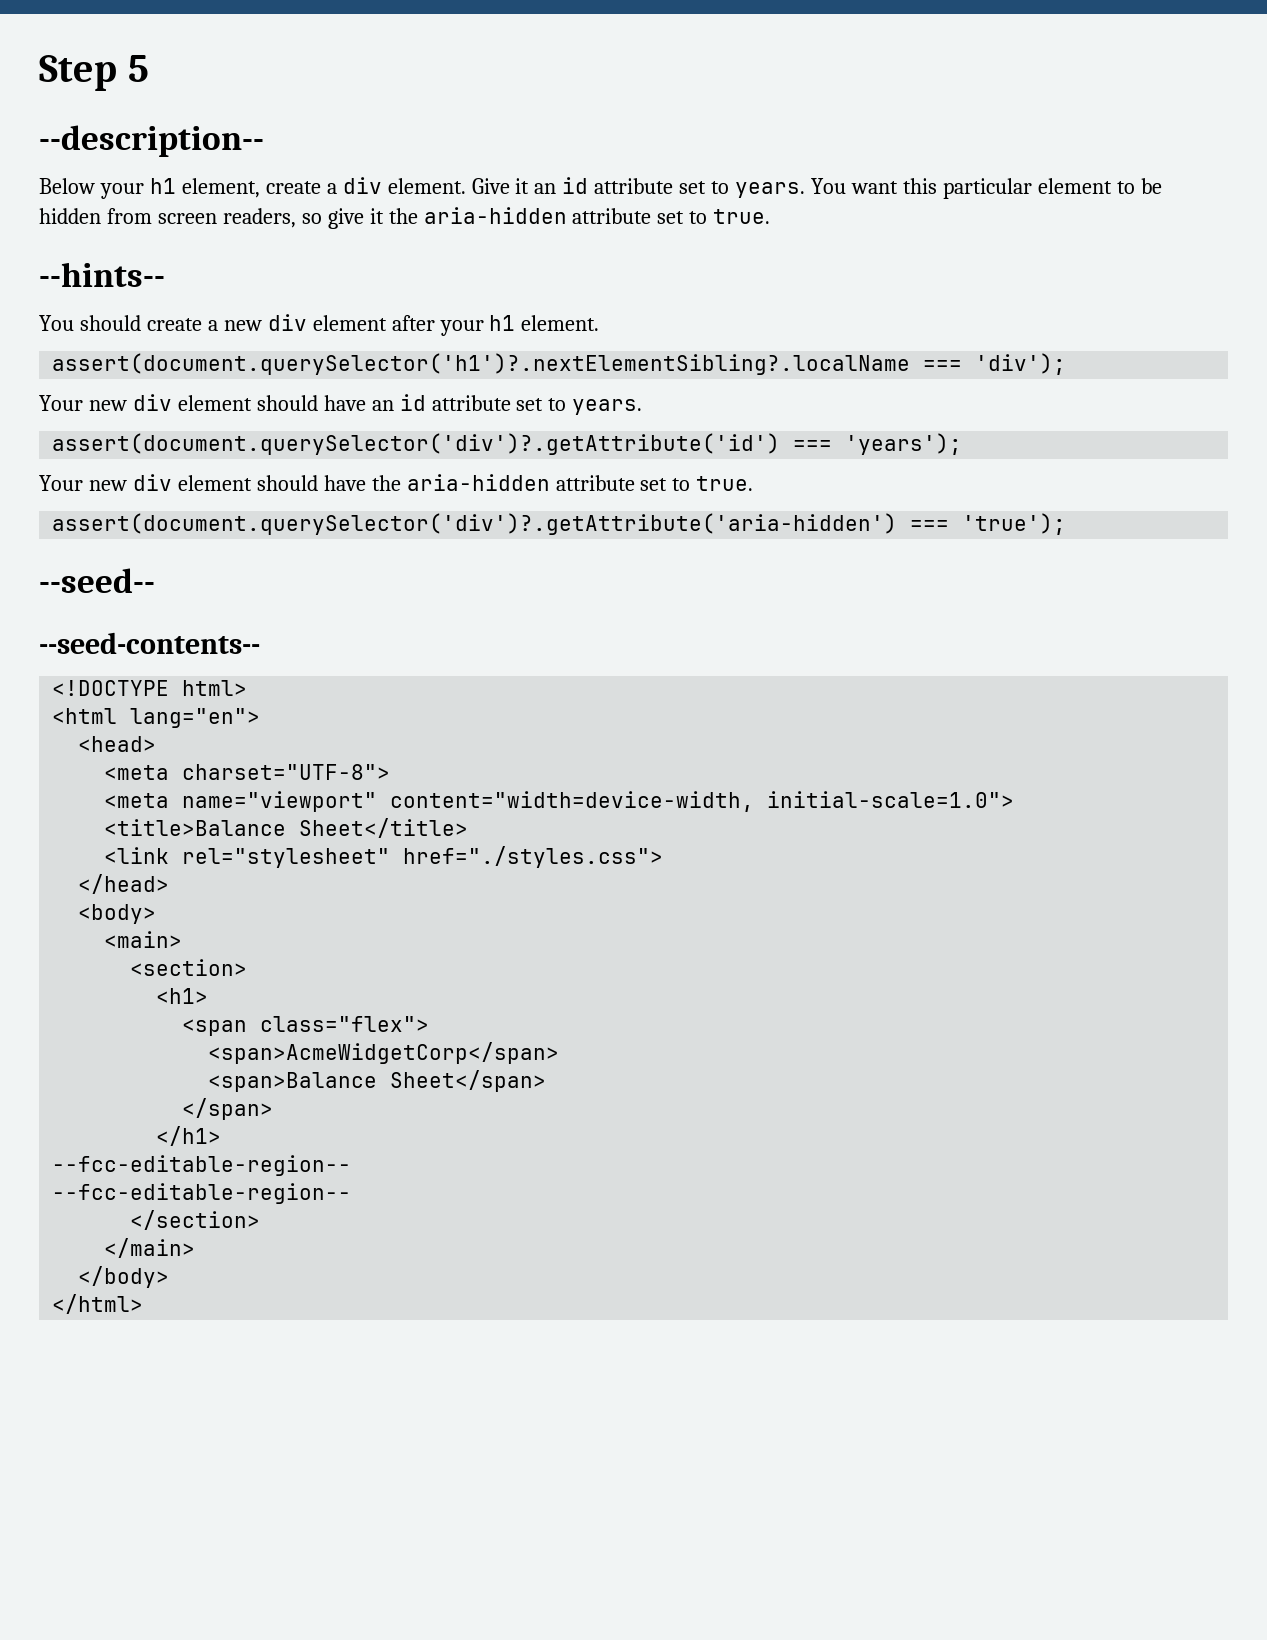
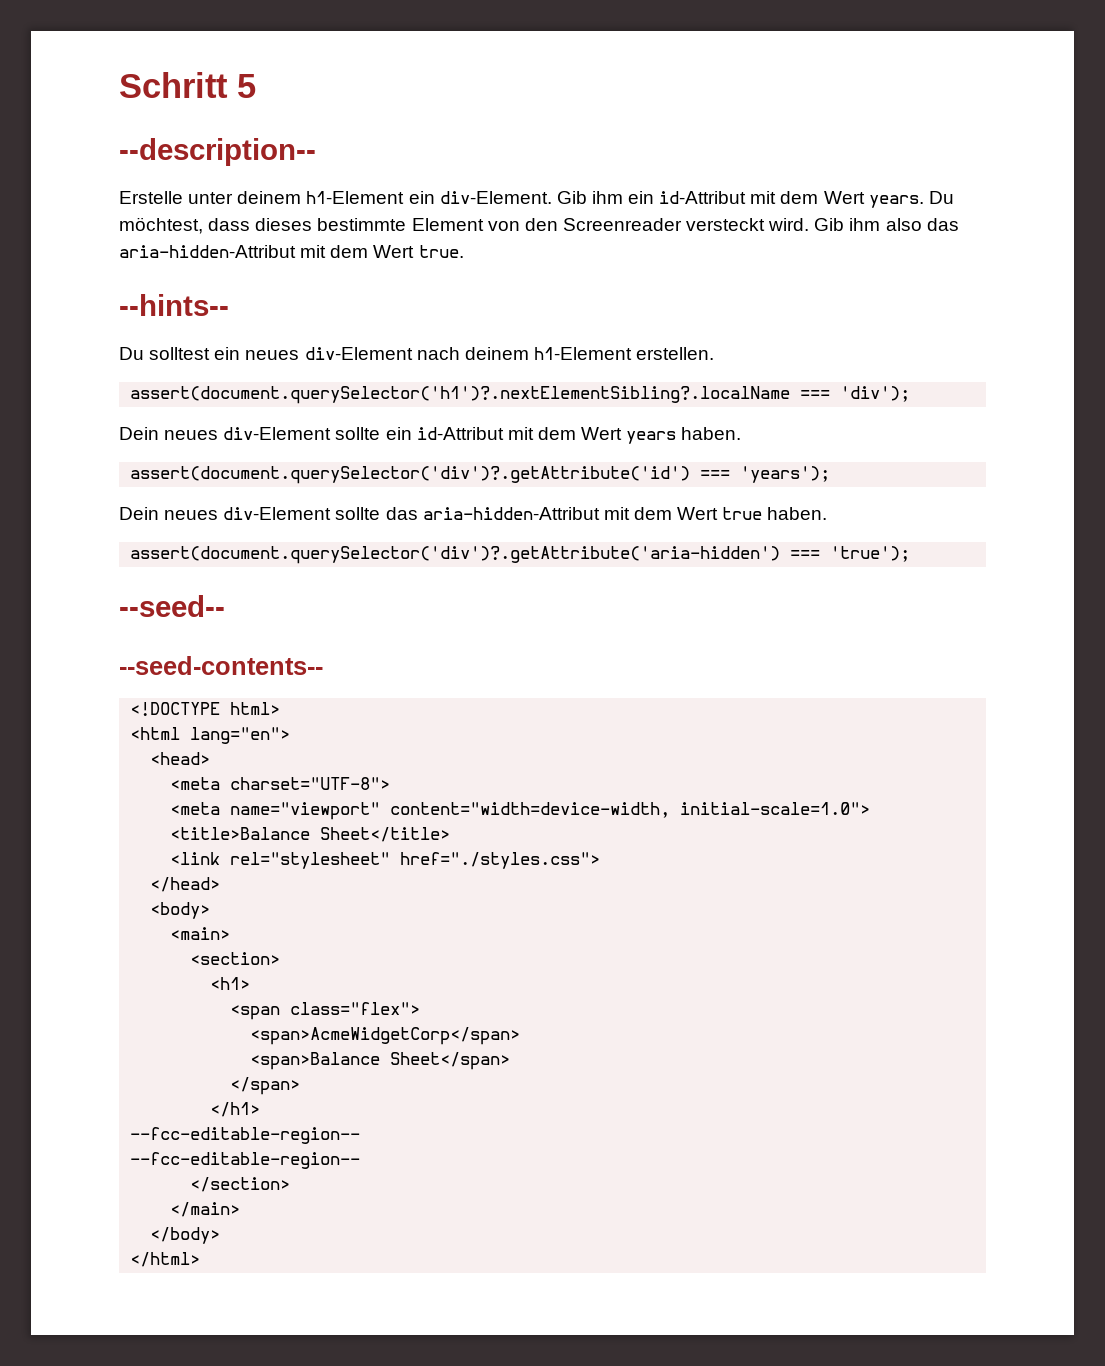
- Step 5
+ Schritt 5
- Below your h1 element, create a div element. Give it an id attribute set to years. You want this particular element to be hidden from screen readers, so give it the aria-hidden attribute set to true.
+ Erstelle unter deinem h1-Element ein div-Element. Gib ihm ein id-Attribut mit dem Wert years. Du möchtest, dass dieses bestimmte Element von den Screenreader versteckt wird. Gib ihm also das aria-hidden-Attribut mit dem Wert true.
  --hints--
- You should create a new div element after your h1 element.
+ Du solltest ein neues div-Element nach deinem h1-Element erstellen.
  assert(document.querySelector('h1')?.nextElementSibling?.localName === 'div');
- Your new div element should have an id attribute set to years.
+ Dein neues div-Element sollte ein id-Attribut mit dem Wert years haben.
  assert(document.querySelector('div')?.getAttribute('id') === 'years');
- Your new div element should have the aria-hidden attribute set to true.
+ Dein neues div-Element sollte das aria-hidden-Attribut mit dem Wert true haben.

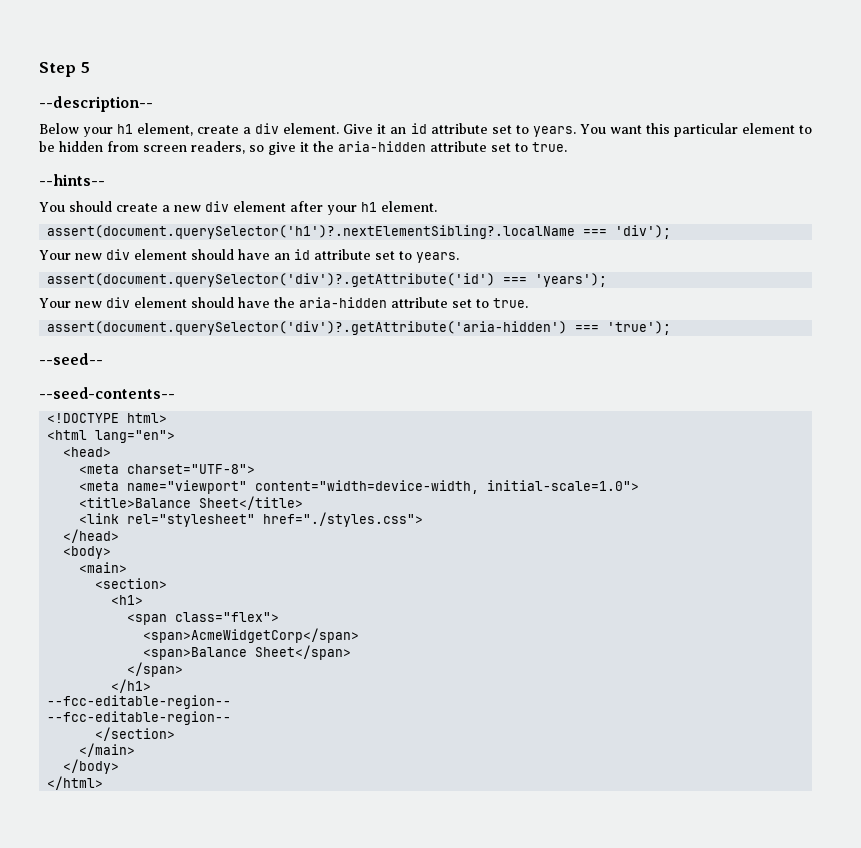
- Schritt 5
+ Step 5
- Erstelle unter deinem h1-Element ein div-Element. Gib ihm ein id-Attribut mit dem Wert years. Du möchtest, dass dieses bestimmte Element von den Screenreader versteckt wird. Gib ihm also das aria-hidden-Attribut mit dem Wert true.
+ Below your h1 element, create a div element. Give it an id attribute set to years. You want this particular element to be hidden from screen readers, so give it the aria-hidden attribute set to true.
  --hints--
- Du solltest ein neues div-Element nach deinem h1-Element erstellen.
+ You should create a new div element after your h1 element.
  assert(document.querySelector('h1')?.nextElementSibling?.localName === 'div');
- Dein neues div-Element sollte ein id-Attribut mit dem Wert years haben.
+ Your new div element should have an id attribute set to years.
  assert(document.querySelector('div')?.getAttribute('id') === 'years');
- Dein neues div-Element sollte das aria-hidden-Attribut mit dem Wert true haben.
+ Your new div element should have the aria-hidden attribute set to true.

